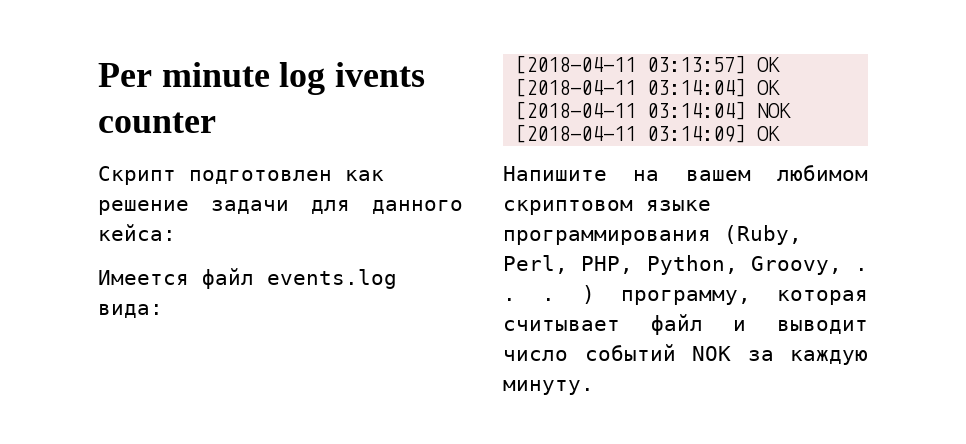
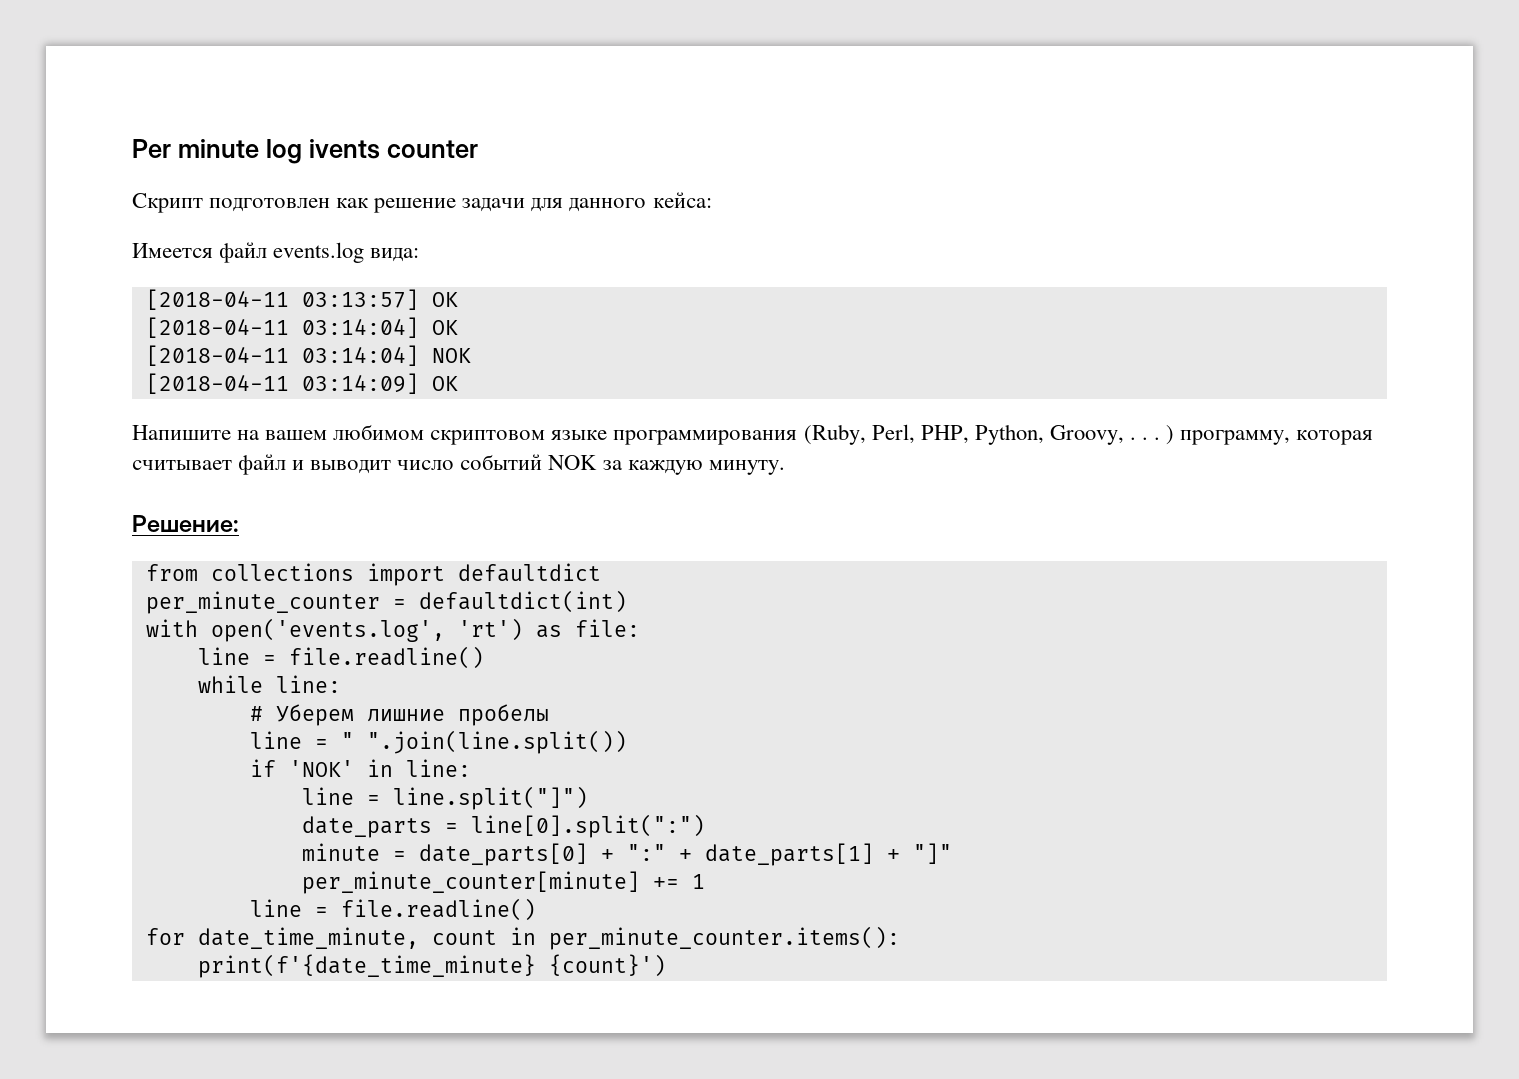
+ Решение:
+ from collections import defaultdict
+ per_minute_counter = defaultdict(int)
+ with open('events.log', 'rt') as file:
+ line = file.readline()
+ while line:
+ # Уберем лишние пробелы
+ line = " ".join(line.split())
+ if 'NOK' in line:
+ line = line.split("]")
+ date_parts = line[0].split(":")
+ minute = date_parts[0] + ":" + date_parts[1] + "]"
+ per_minute_counter[minute] += 1
+ line = file.readline()
+ for date_time_minute, count in per_minute_counter.items():
+ print(f'{date_time_minute} {count}')

